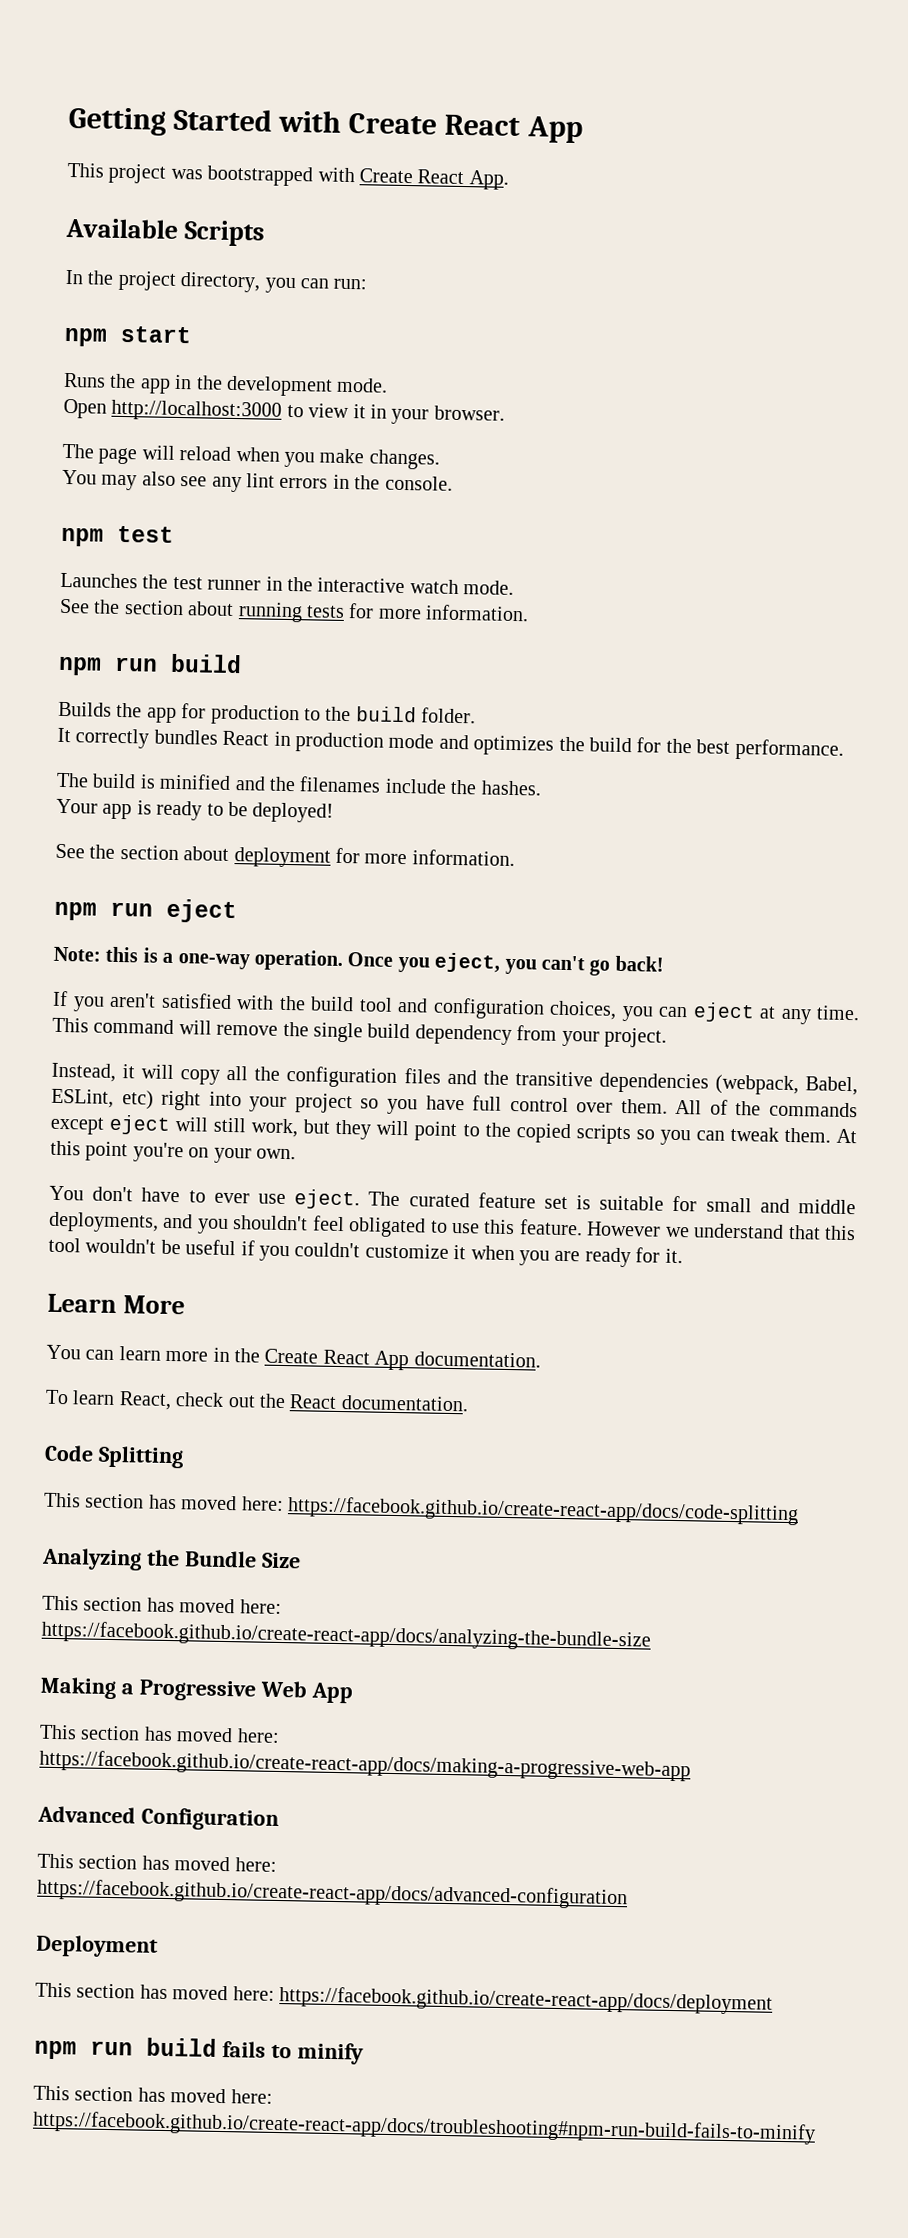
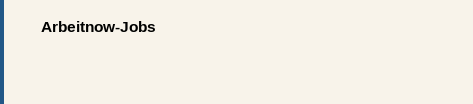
- Getting Started with Create React App
- This project was bootstrapped with Create React App.
- Available Scripts
- In the project directory, you can run:
- npm start
- Runs the app in the development mode.
- Open http://localhost:3000 to view it in your browser.
- The page will reload when you make changes.
- You may also see any lint errors in the console.
- npm test
- Launches the test runner in the interactive watch mode.
- See the section about running tests for more information.
- npm run build
- Builds the app for production to the build folder.
- It correctly bundles React in production mode and optimizes the build for the best performance.
- The build is minified and the filenames include the hashes.
- Your app is ready to be deployed!
- See the section about deployment for more information.
- npm run eject
- Note: this is a one-way operation. Once you eject, you can't go back!
- If you aren't satisfied with the build tool and configuration choices, you can eject at any time. This command will remove the single build dependency from your project.
- Instead, it will copy all the configuration files and the transitive dependencies (webpack, Babel, ESLint, etc) right into your project so you have full control over them. All of the commands except eject will still work, but they will point to the copied scripts so you can tweak them. At this point you're on your own.
- You don't have to ever use eject. The curated feature set is suitable for small and middle deployments, and you shouldn't feel obligated to use this feature. However we understand that this tool wouldn't be useful if you couldn't customize it when you are ready for it.
- Learn More
- You can learn more in the Create React App documentation.
- To learn React, check out the React documentation.
- Code Splitting
- This section has moved here: https://facebook.github.io/create-react-app/docs/code-splitting
- Analyzing the Bundle Size
- This section has moved here: https://facebook.github.io/create-react-app/docs/analyzing-the-bundle-size
- Making a Progressive Web App
- This section has moved here: https://facebook.github.io/create-react-app/docs/making-a-progressive-web-app
- Advanced Configuration
- This section has moved here: https://facebook.github.io/create-react-app/docs/advanced-configuration
- Deployment
- This section has moved here: https://facebook.github.io/create-react-app/docs/deployment
- npm run build fails to minify
- This section has moved here: https://facebook.github.io/create-react-app/docs/troubleshooting#npm-run-build-fails-to-minify
+ Arbeitnow-Jobs

